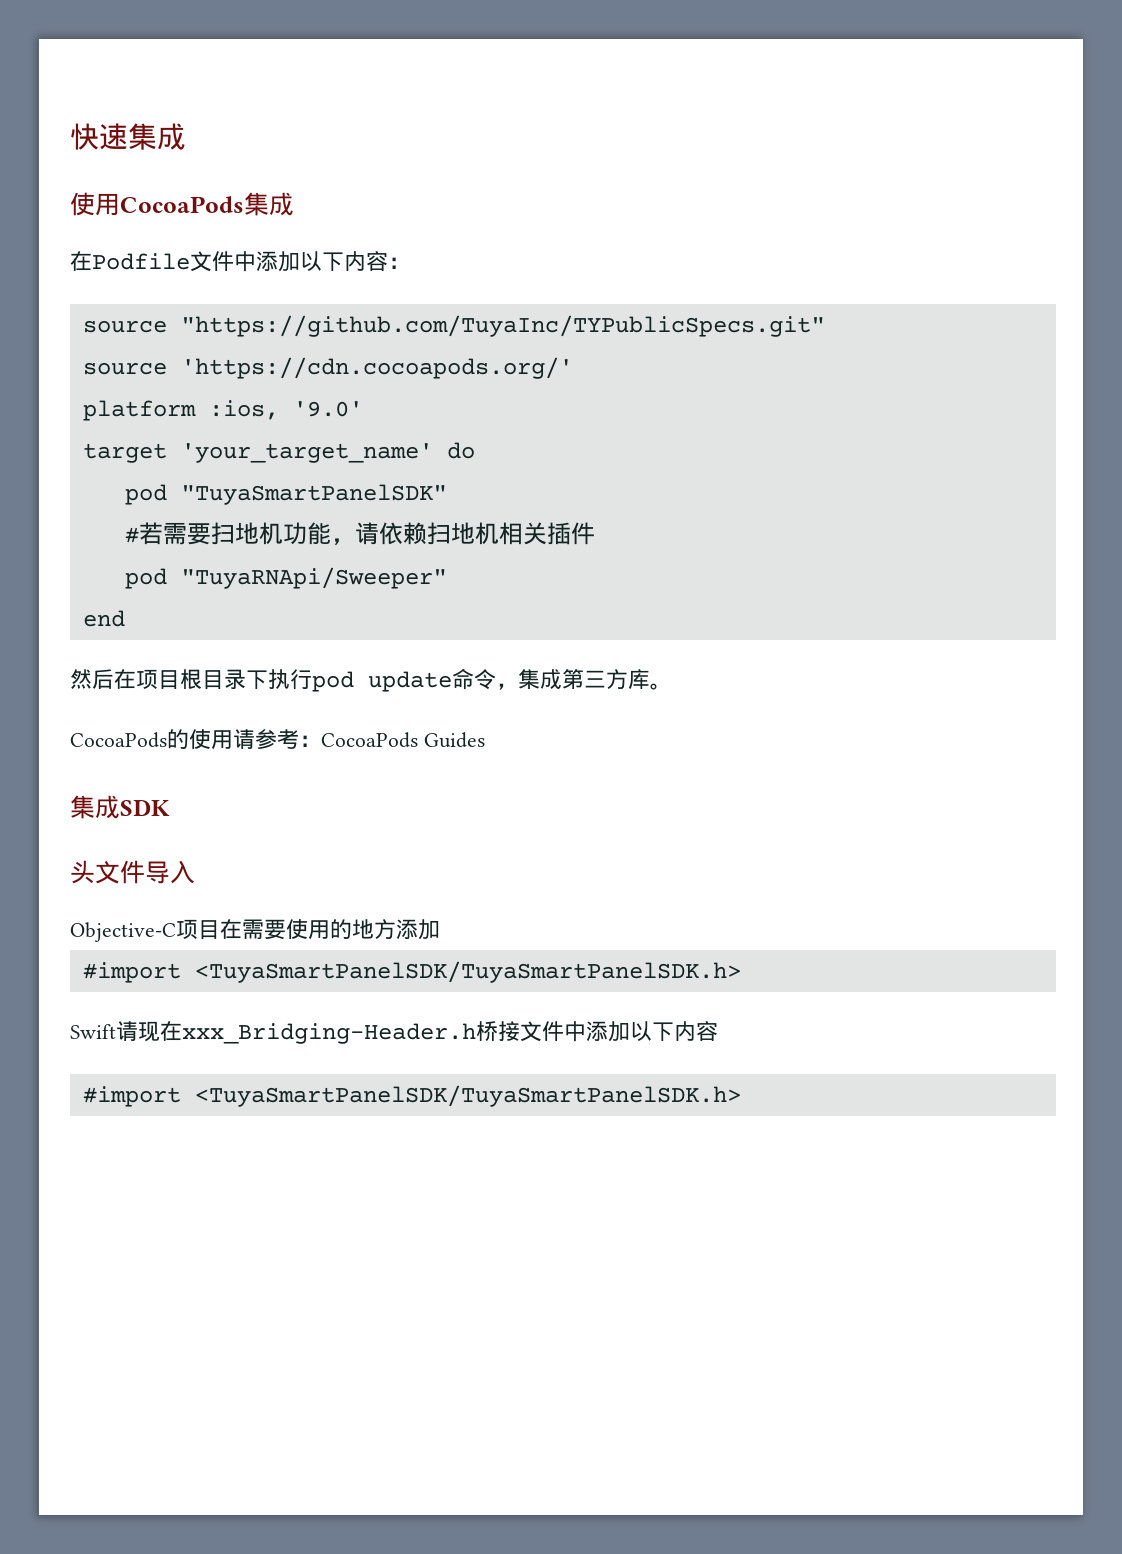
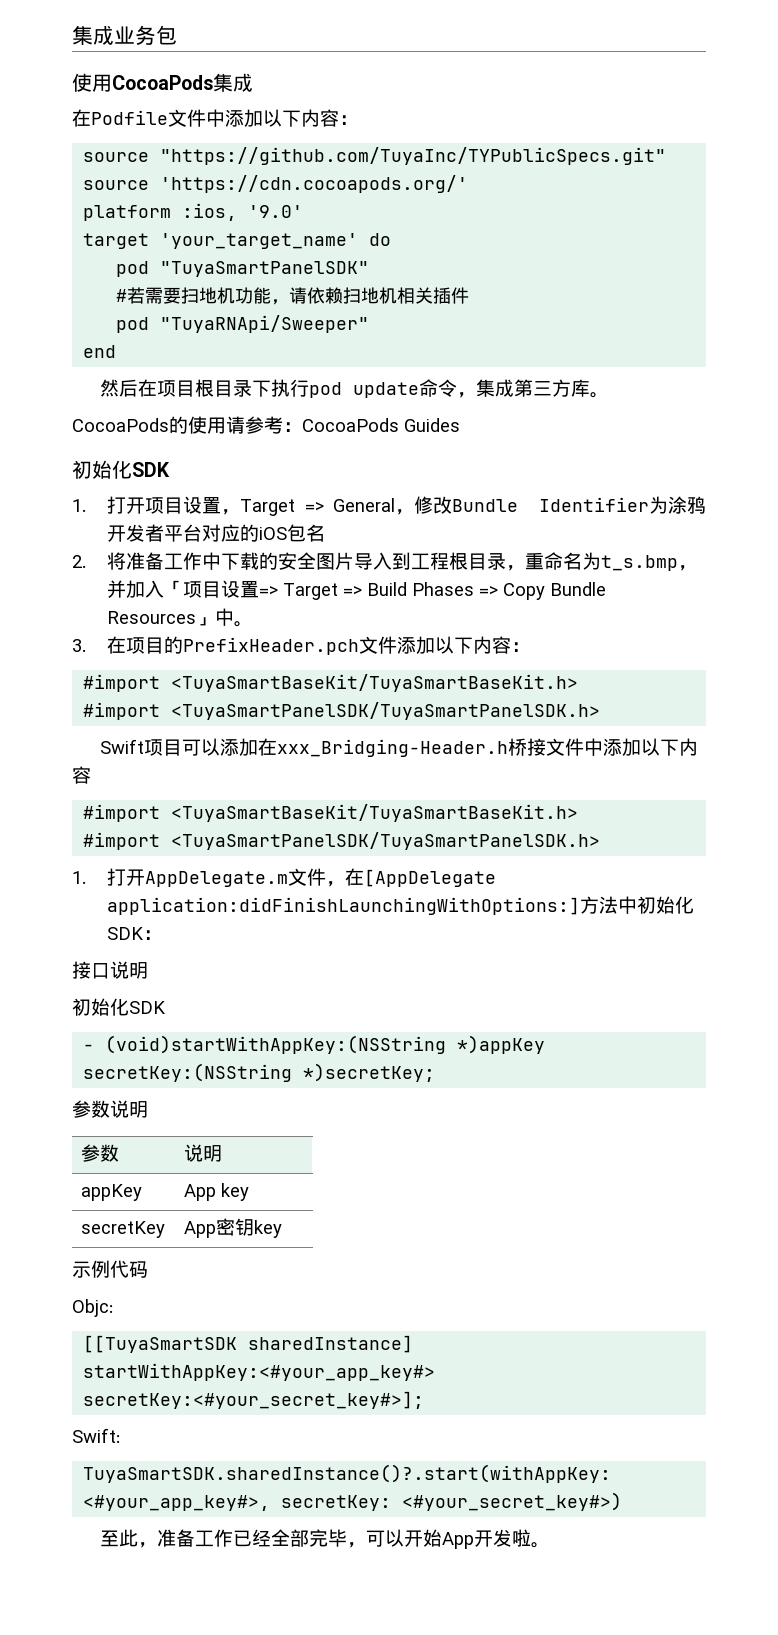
- 快速集成
+ 集成业务包
  CocoaPods的使用请参考：CocoaPods Guides
- 集成SDK
- 头文件导入
- Objective-C项目在需要使用的地方添加
+ 初始化SDK
+ 1.打开项目设置，Target => General，修改Bundle Identifier为涂鸦开发者平台对应的iOS包名
+ 2.将准备工作中下载的安全图片导入到工程根目录，重命名为t_s.bmp，并加入「项目设置=> Target => Build Phases => Copy Bundle Resources」中。
+ 3.在项目的PrefixHeader.pch文件添加以下内容：
+ #import <TuyaSmartBaseKit/TuyaSmartBaseKit.h>
- Swift请现在xxx_Bridging-Header.h桥接文件中添加以下内容
+ Swift项目可以添加在xxx_Bridging-Header.h桥接文件中添加以下内容
+ #import <TuyaSmartBaseKit/TuyaSmartBaseKit.h>
  #import <TuyaSmartPanelSDK/TuyaSmartPanelSDK.h>
+ 1.打开AppDelegate.m文件，在[AppDelegate application:didFinishLaunchingWithOptions:]方法中初始化SDK：
+ 接口说明
+ 初始化SDK
+ - (void)startWithAppKey:(NSString *)appKey secretKey:(NSString *)secretKey;
+ 参数说明
+ 参数 | 说明
+ appKey | App key
+ secretKey | App密钥key
+ 示例代码
+ Objc:
+ [[TuyaSmartSDK sharedInstance] startWithAppKey:<#your_app_key#> secretKey:<#your_secret_key#>];
+ Swift:
+ TuyaSmartSDK.sharedInstance()?.start(withAppKey: <#your_app_key#>, secretKey: <#your_secret_key#>)
+ 至此，准备工作已经全部完毕，可以开始App开发啦。

